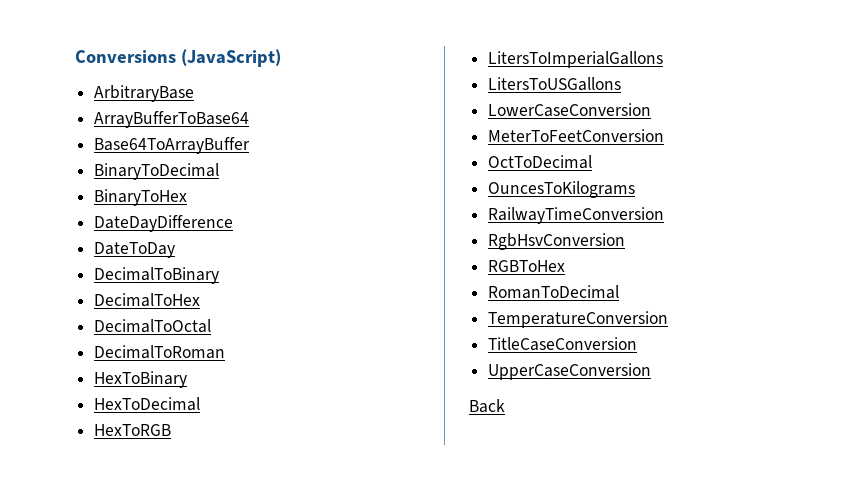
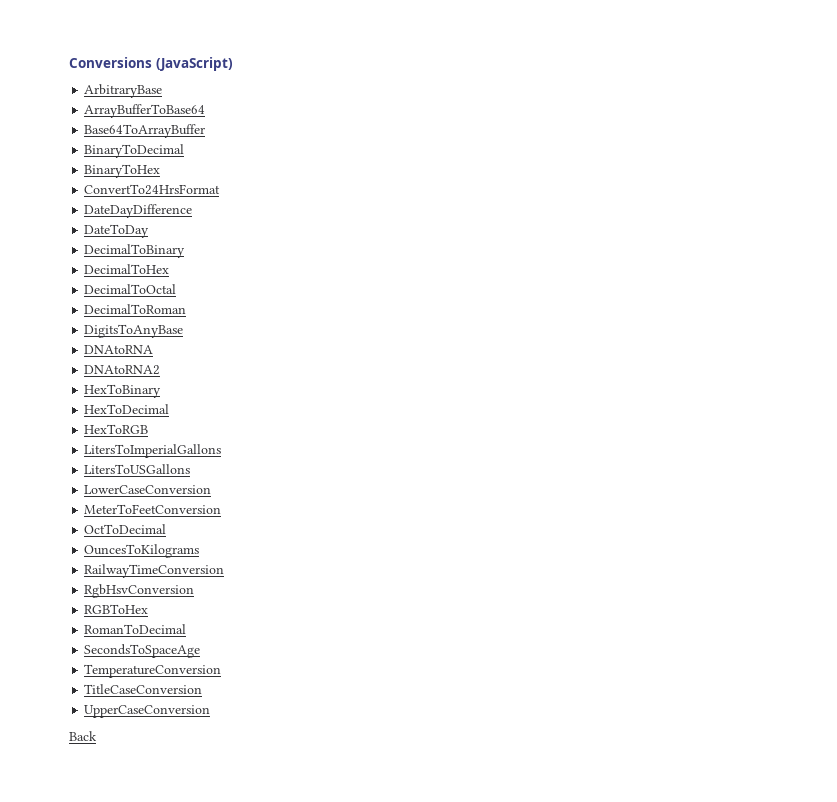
+ ConvertTo24HrsFormat
+ DigitsToAnyBase
+ DNAtoRNA
+ DNAtoRNA2
+ SecondsToSpaceAge

